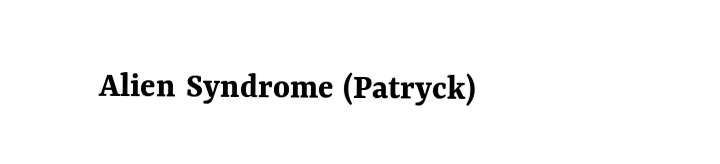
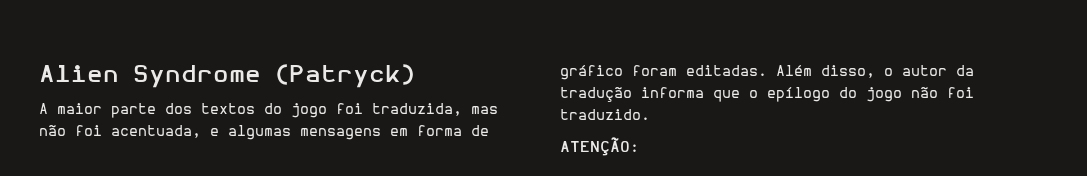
+ A maior parte dos textos do jogo foi traduzida, mas não foi acentuada, e algumas mensagens em forma de gráfico foram editadas. Além disso, o autor da tradução informa que o epílogo do jogo não foi traduzido.
+ ATENÇÃO:

